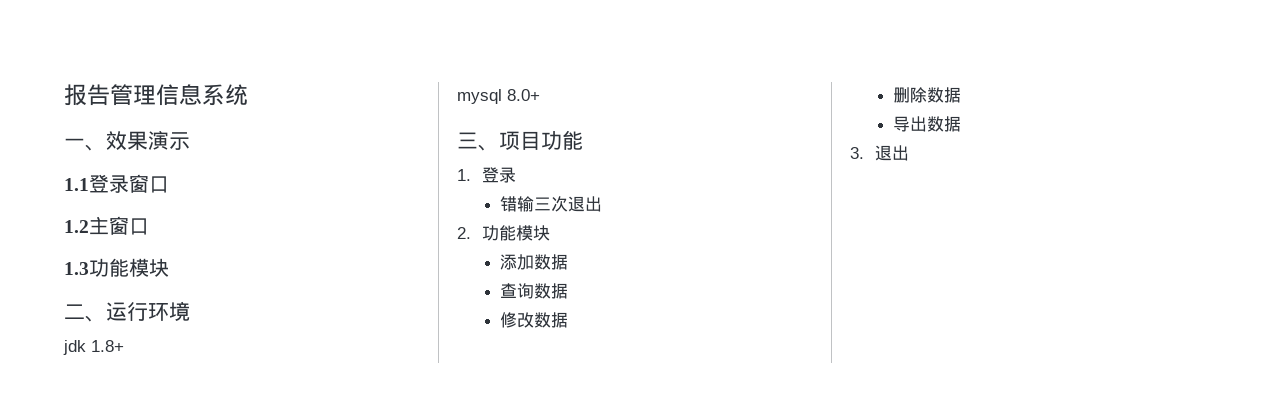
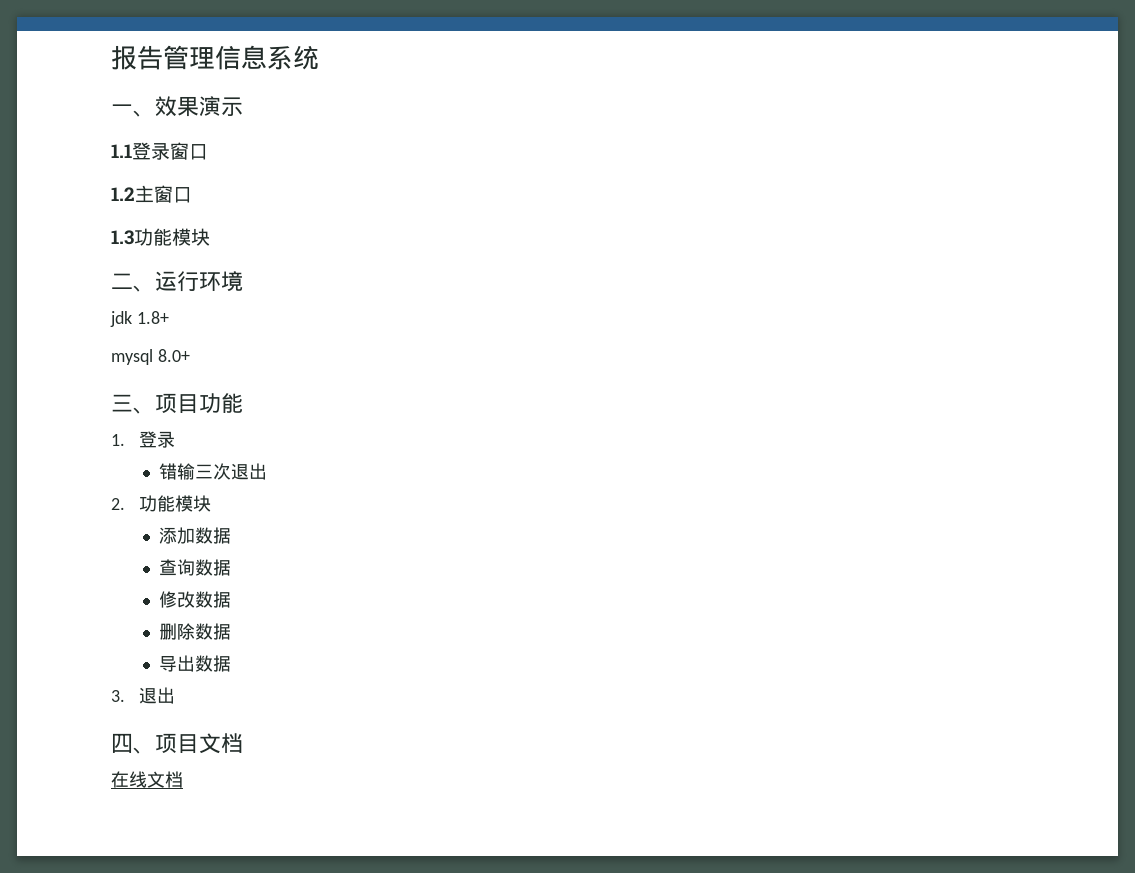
+ 四、项目文档
+ 在线文档

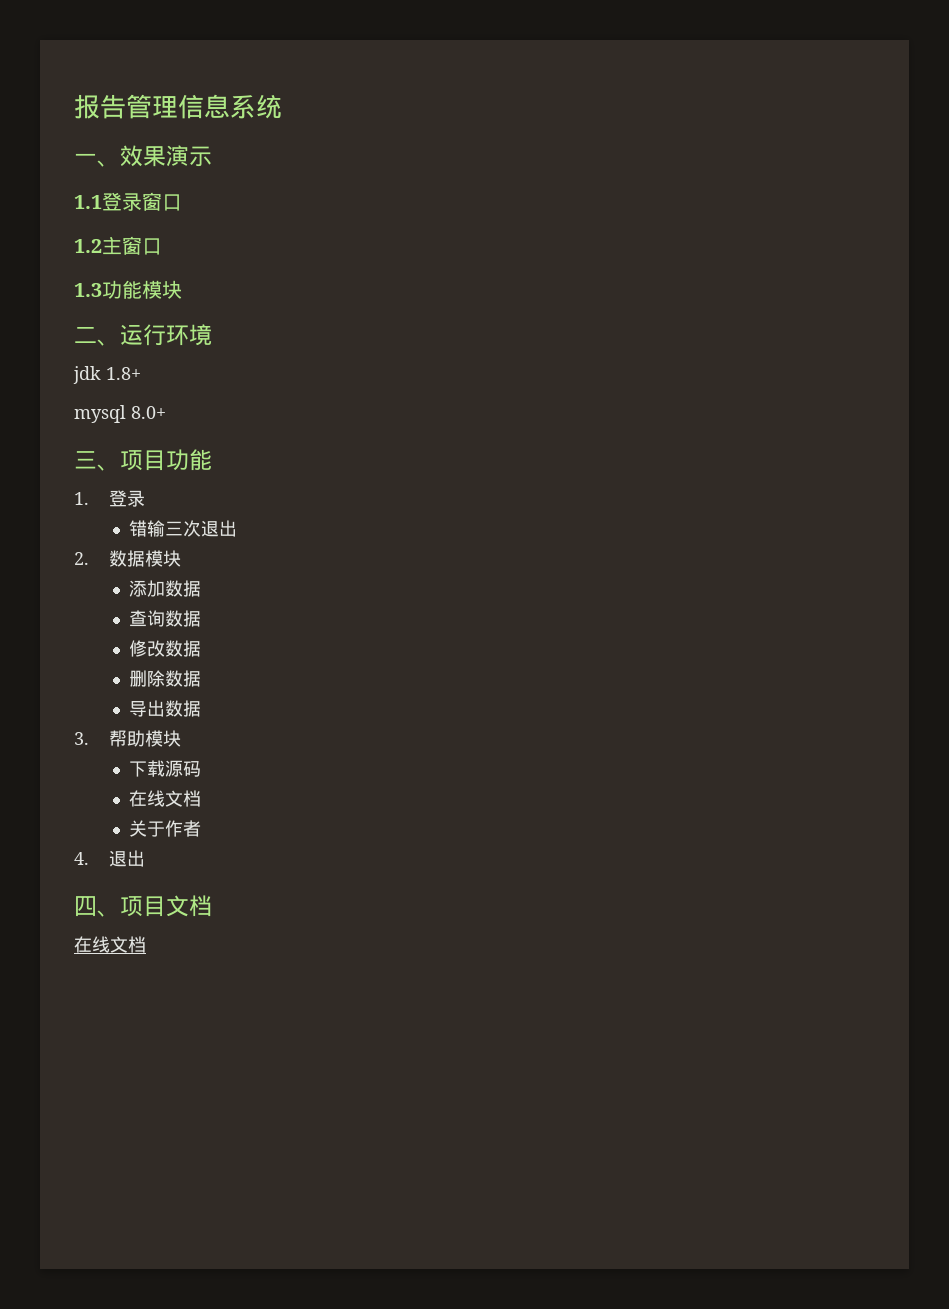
- 2.功能模块
+ 2.数据模块
- 3.退出
+ 3.帮助模块
+ 下载源码
+ 在线文档
+ 关于作者
+ 4.退出

